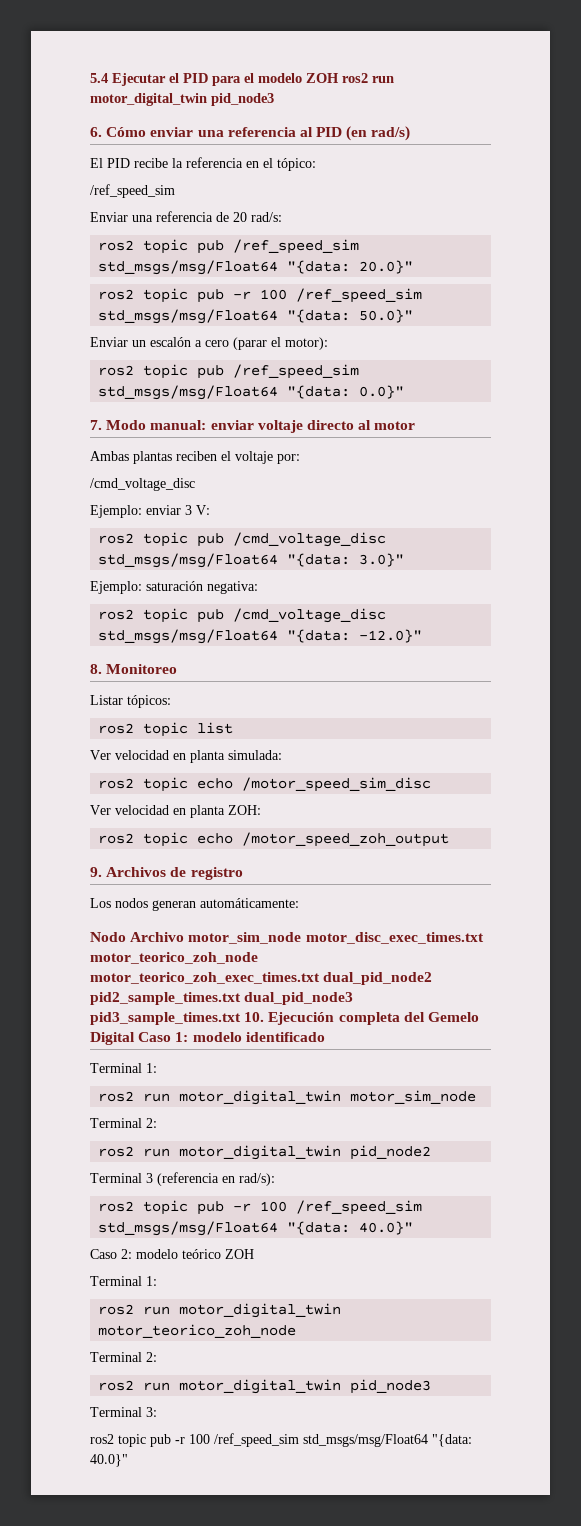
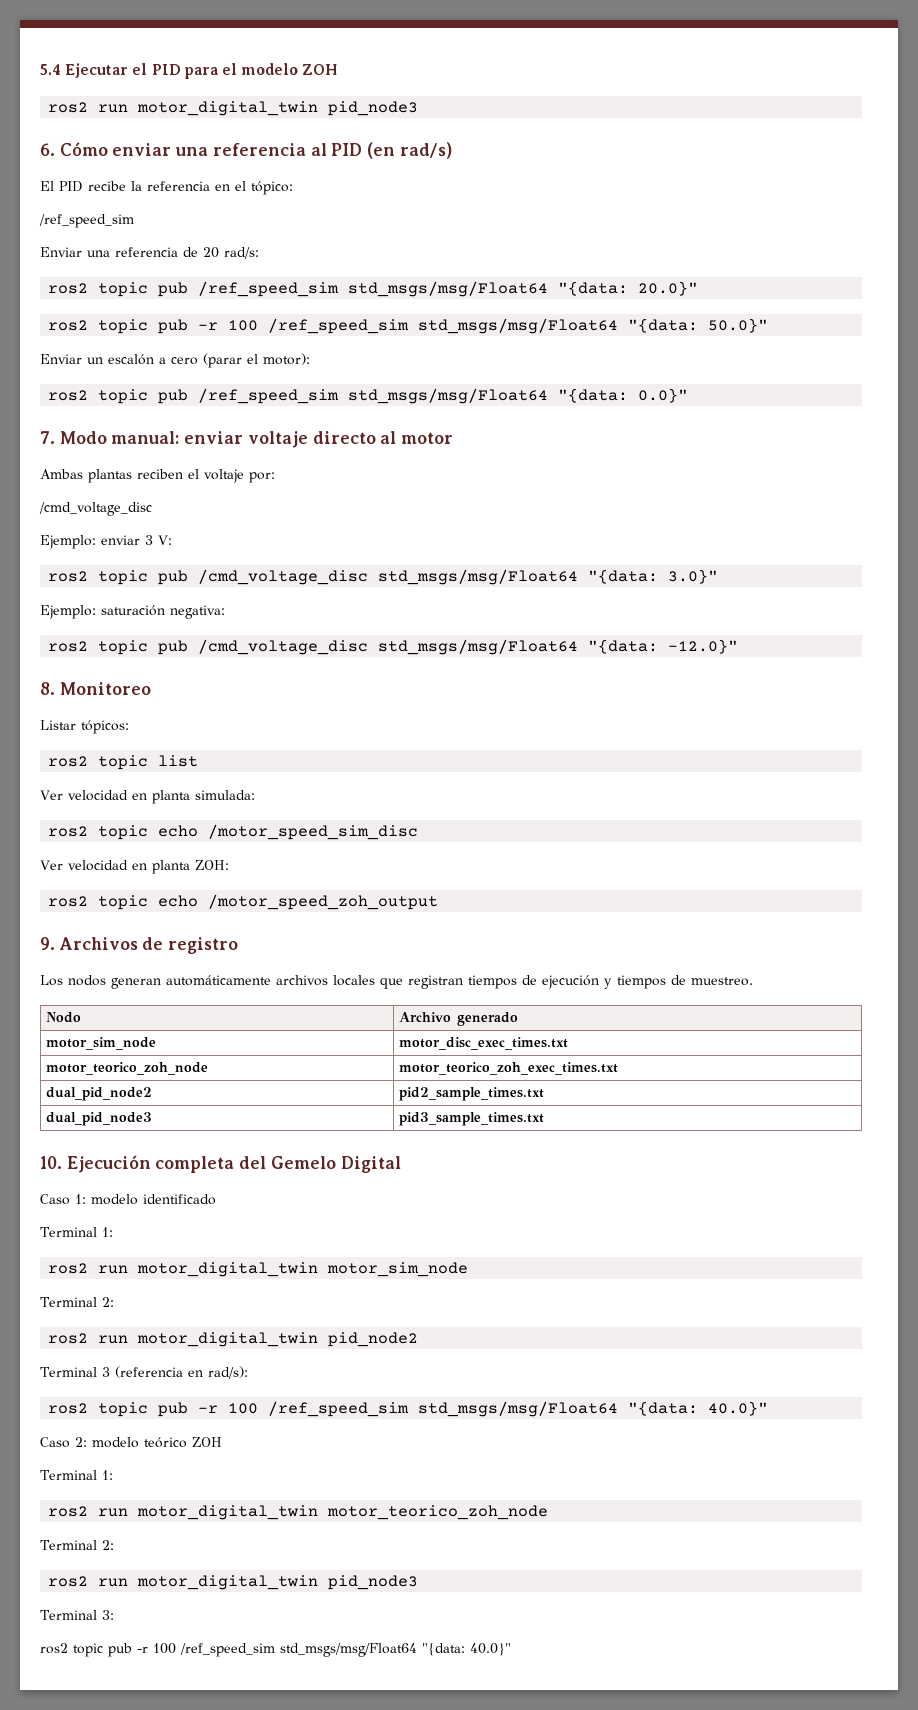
- 5.4 Ejecutar el PID para el modelo ZOH ros2 run motor_digital_twin pid_node3
+ 5.4 Ejecutar el PID para el modelo ZOH
+ ros2 run motor_digital_twin pid_node3
- Los nodos generan automáticamente:
- Nodo Archivo motor_sim_node motor_disc_exec_times.txt motor_teorico_zoh_node motor_teorico_zoh_exec_times.txt dual_pid_node2 pid2_sample_times.txt dual_pid_node3 pid3_sample_times.txt 10. Ejecución completa del Gemelo Digital Caso 1: modelo identificado
+ Los nodos generan automáticamente archivos locales que registran tiempos de ejecución y tiempos de muestreo.
+ Nodo | Archivo generado
+ motor_sim_node | motor_disc_exec_times.txt
+ motor_teorico_zoh_node | motor_teorico_zoh_exec_times.txt
+ dual_pid_node2 | pid2_sample_times.txt
+ dual_pid_node3 | pid3_sample_times.txt
+ 10. Ejecución completa del Gemelo Digital
+ Caso 1: modelo identificado

